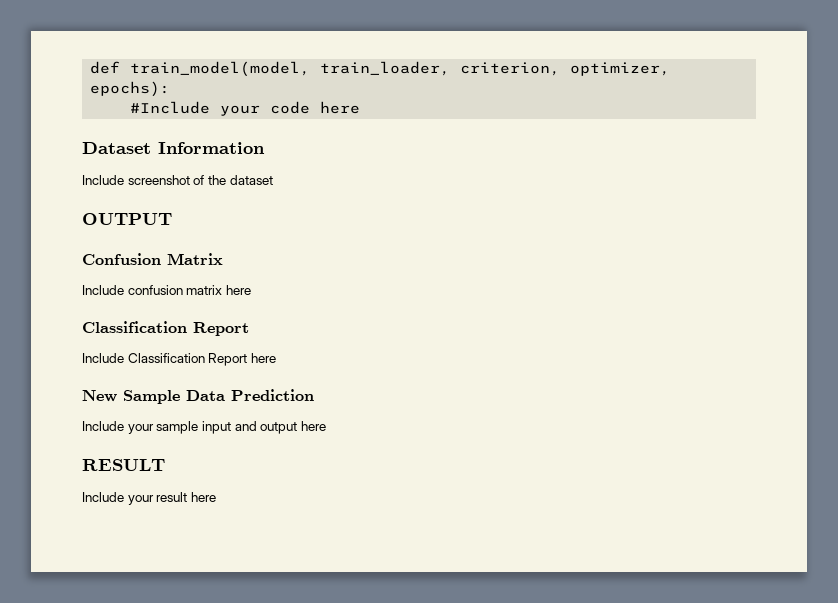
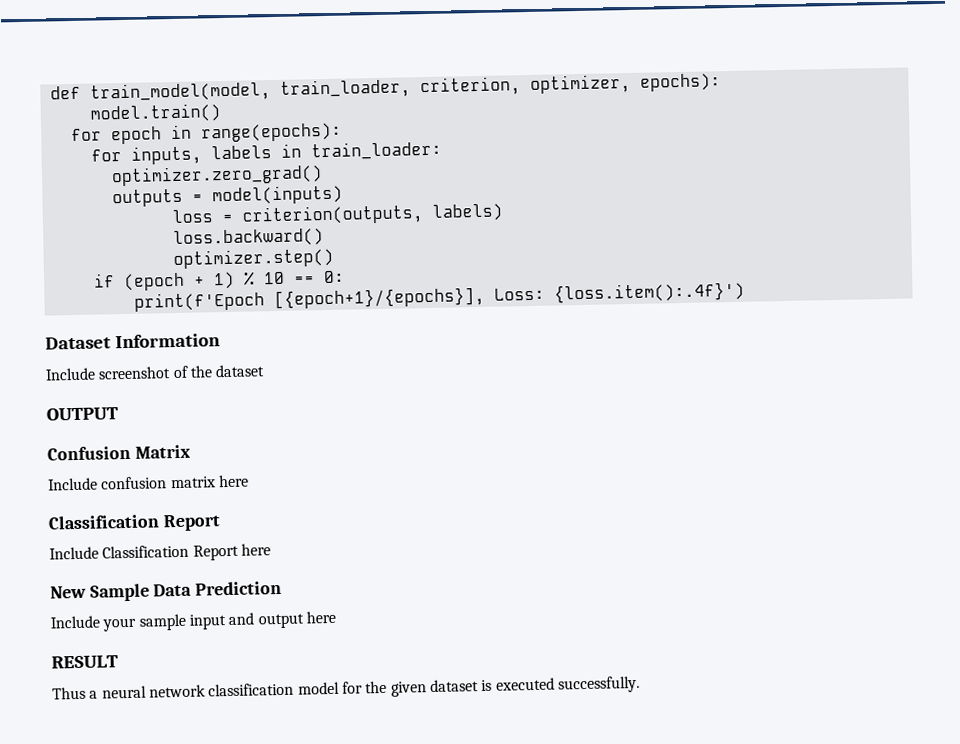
- #Include your code here
+ model.train()
+ for epoch in range(epochs):
+ for inputs, labels in train_loader:
+ optimizer.zero_grad()
+ outputs = model(inputs)
+ loss = criterion(outputs, labels)
+ loss.backward()
+ optimizer.step()
+ if (epoch + 1) % 10 == 0:
+ print(f'Epoch [{epoch+1}/{epochs}], Loss: {loss.item():.4f}')
- Include your result here
+ Thus a neural network classification model for the given dataset is executed successfully.

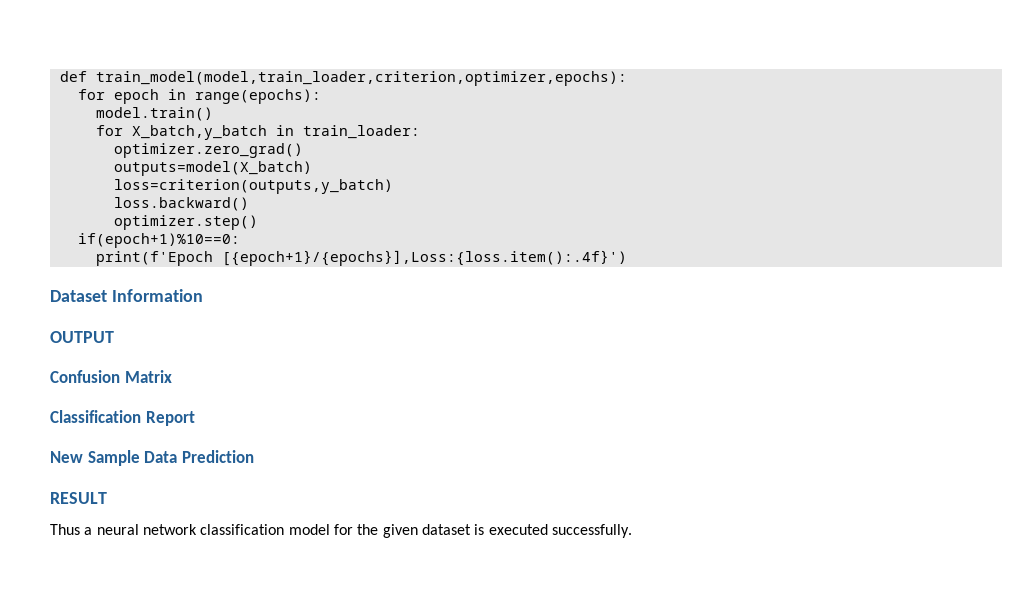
- def train_model(model, train_loader, criterion, optimizer, epochs):
- model.train()
+ def train_model(model,train_loader,criterion,optimizer,epochs):
- for inputs, labels in train_loader:
+ model.train()
+ for X_batch,y_batch in train_loader:
- outputs = model(inputs)
- loss = criterion(outputs, labels)
+ outputs=model(X_batch)
+ loss=criterion(outputs,y_batch)
  loss.backward()
  optimizer.step()
- if (epoch + 1) % 10 == 0:
- print(f'Epoch [{epoch+1}/{epochs}], Loss: {loss.item():.4f}')
+ if(epoch+1)%10==0:
+ print(f'Epoch [{epoch+1}/{epochs}],Loss:{loss.item():.4f}')
  Dataset Information
- Include screenshot of the dataset
  OUTPUT
  Confusion Matrix
- Include confusion matrix here
  Classification Report
- Include Classification Report here
  New Sample Data Prediction
- Include your sample input and output here

